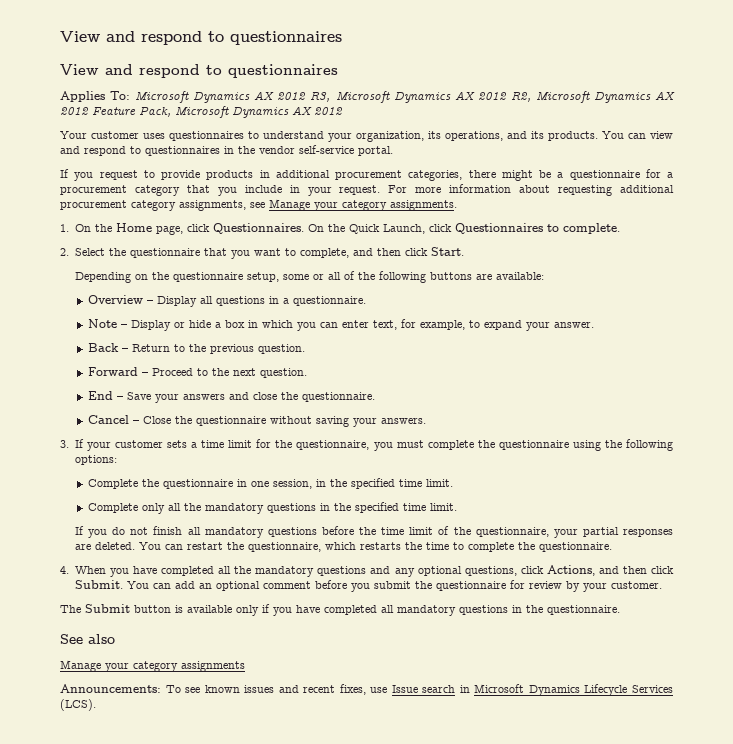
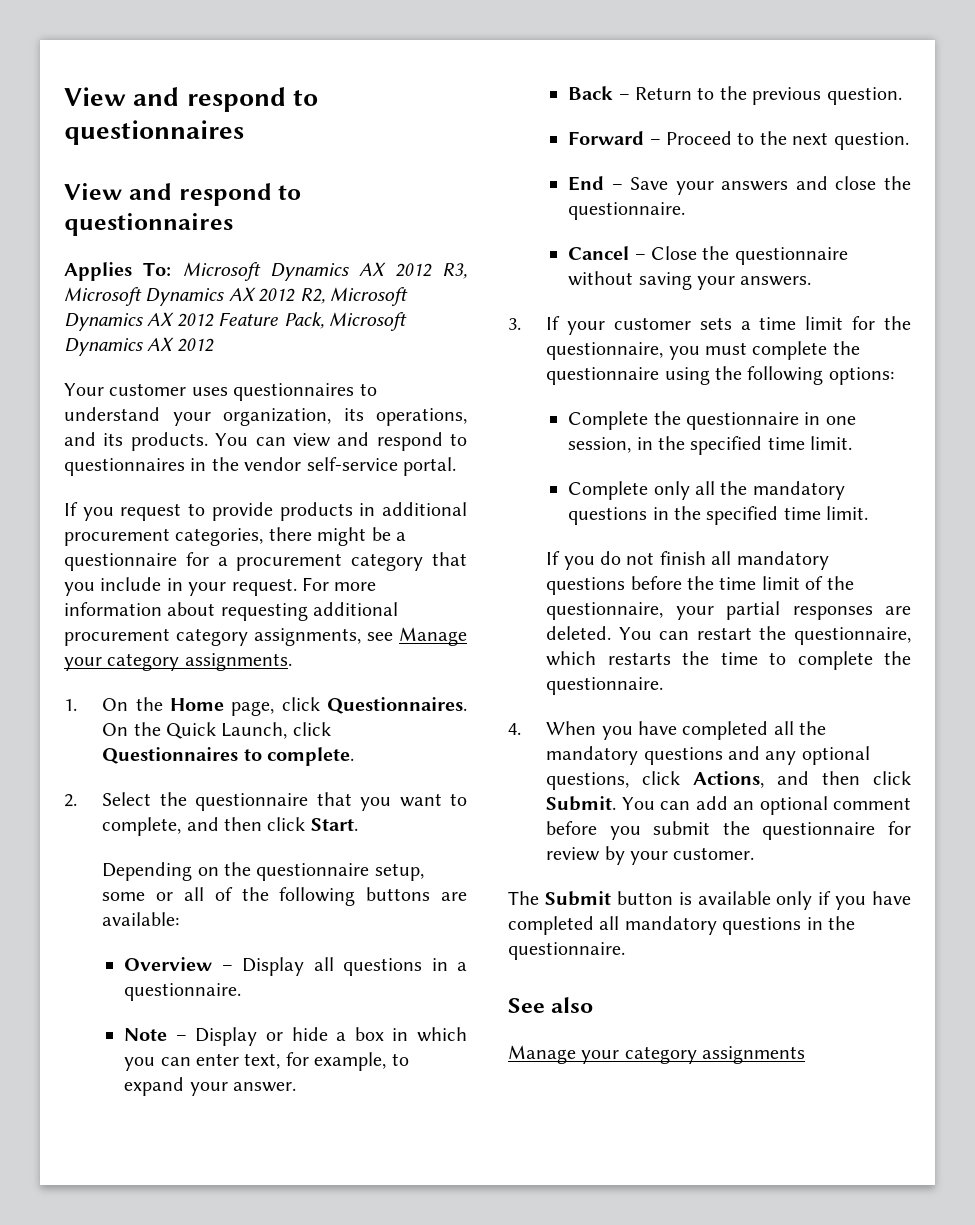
- Announcements: To see known issues and recent fixes, use Issue search in Microsoft Dynamics Lifecycle Services (LCS).

